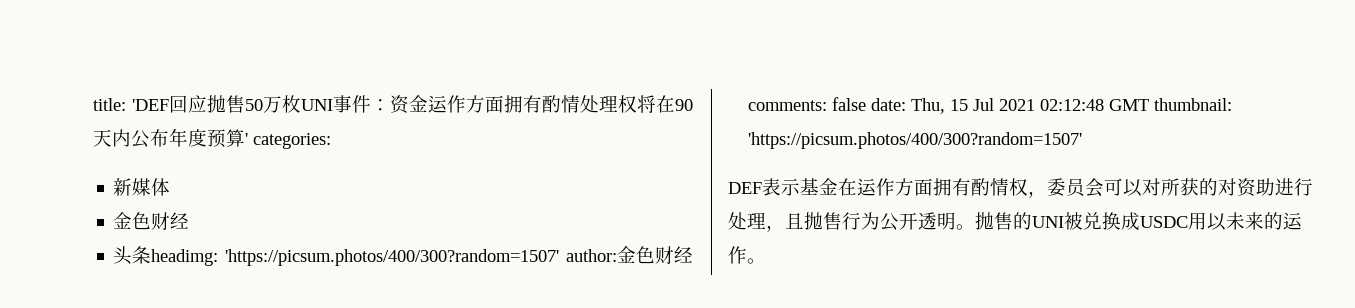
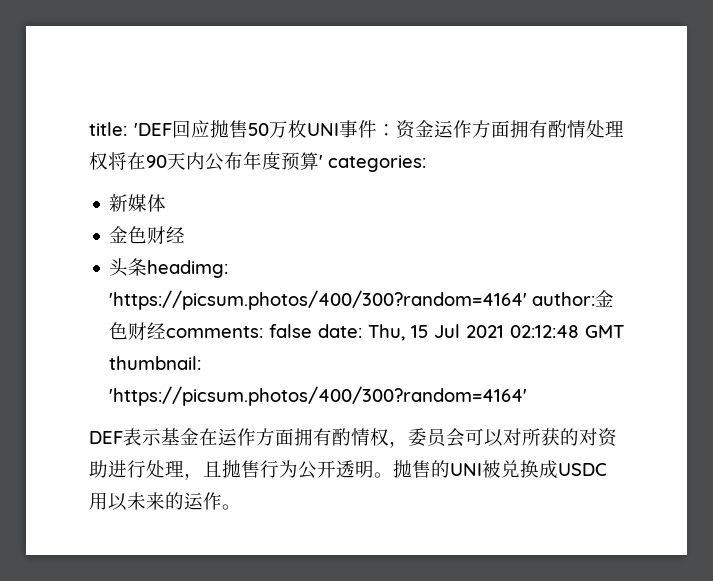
- 头条headimg: 'https://picsum.photos/400/300?random=1507' author:金色财经comments: false date: Thu, 15 Jul 2021 02:12:48 GMT thumbnail: 'https://picsum.photos/400/300?random=1507'
+ 头条headimg: 'https://picsum.photos/400/300?random=4164' author:金色财经comments: false date: Thu, 15 Jul 2021 02:12:48 GMT thumbnail: 'https://picsum.photos/400/300?random=4164'

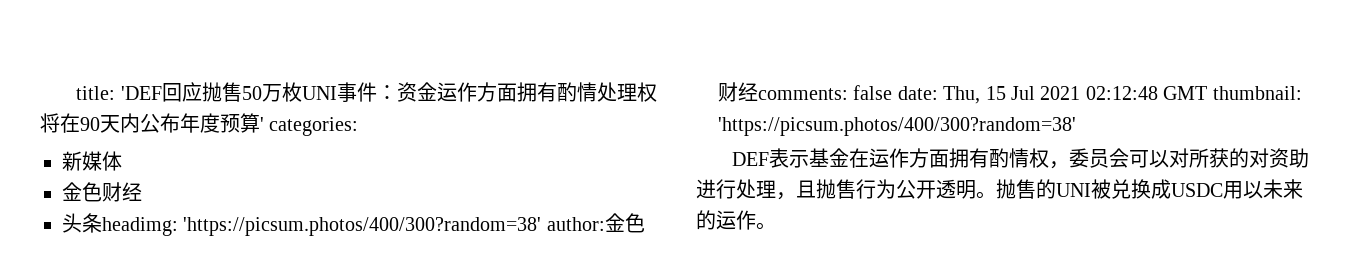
- 头条headimg: 'https://picsum.photos/400/300?random=4164' author:金色财经comments: false date: Thu, 15 Jul 2021 02:12:48 GMT thumbnail: 'https://picsum.photos/400/300?random=4164'
+ 头条headimg: 'https://picsum.photos/400/300?random=38' author:金色财经comments: false date: Thu, 15 Jul 2021 02:12:48 GMT thumbnail: 'https://picsum.photos/400/300?random=38'

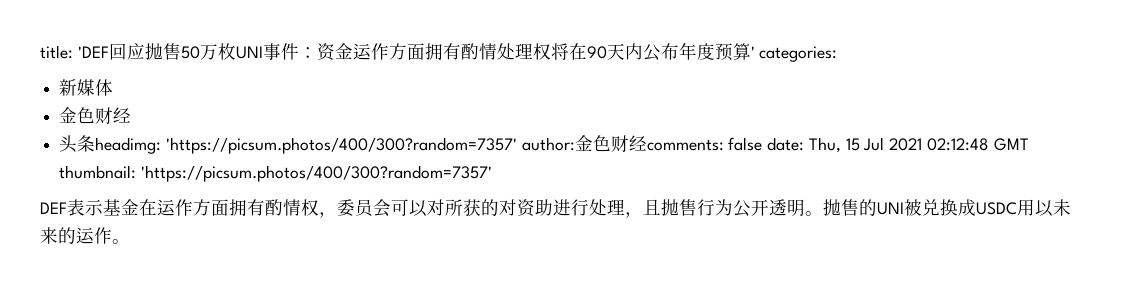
- 头条headimg: 'https://picsum.photos/400/300?random=38' author:金色财经comments: false date: Thu, 15 Jul 2021 02:12:48 GMT thumbnail: 'https://picsum.photos/400/300?random=38'
+ 头条headimg: 'https://picsum.photos/400/300?random=7357' author:金色财经comments: false date: Thu, 15 Jul 2021 02:12:48 GMT thumbnail: 'https://picsum.photos/400/300?random=7357'

